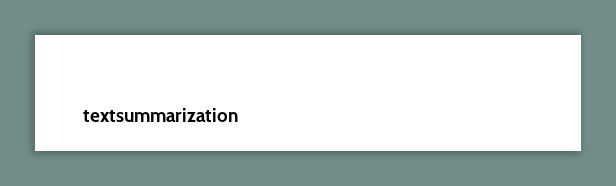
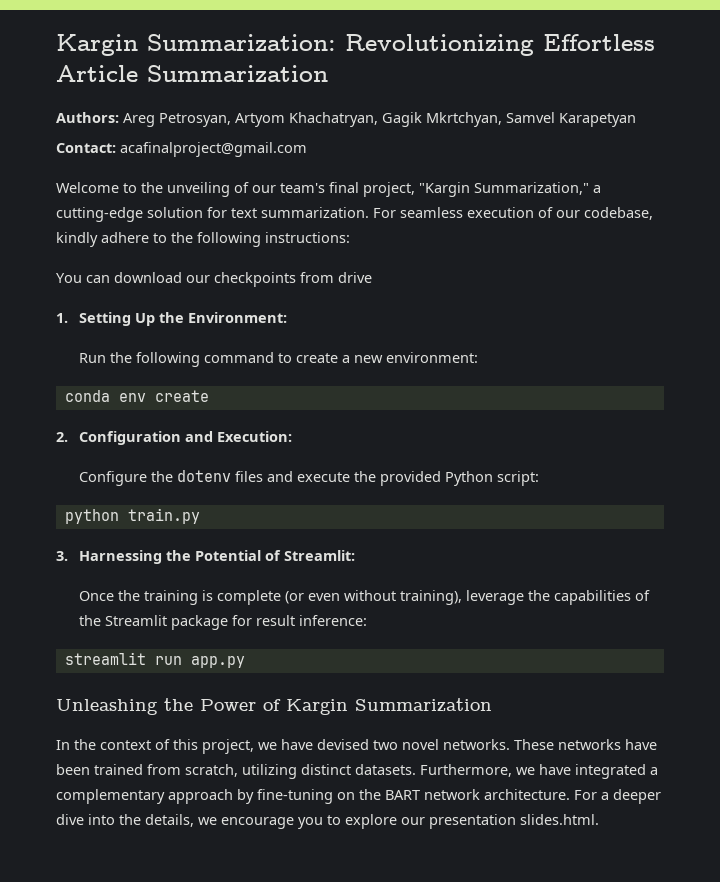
- textsummarization
+ Kargin Summarization: Revolutionizing Effortless Article Summarization
+ Authors: Areg Petrosyan, Artyom Khachatryan, Gagik Mkrtchyan, Samvel Karapetyan
+ Contact: acafinalproject@gmail.com
+ Welcome to the unveiling of our team's final project, "Kargin Summarization," a cutting-edge solution for text summarization. For seamless execution of our codebase, kindly adhere to the following instructions:
+ You can download our checkpoints from drive
+ 1. Setting Up the Environment:
+ Run the following command to create a new environment:
+ conda env create
+ 2. Configuration and Execution:
+ Configure the dotenv files and execute the provided Python script:
+ python train.py
+ 3. Harnessing the Potential of Streamlit:
+ Once the training is complete (or even without training), leverage the capabilities of the Streamlit package for result inference:
+ streamlit run app.py
+ Unleashing the Power of Kargin Summarization
+ In the context of this project, we have devised two novel networks. These networks have been trained from scratch, utilizing distinct datasets. Furthermore, we have integrated a complementary approach by fine-tuning on the BART network architecture. For a deeper dive into the details, we encourage you to explore our presentation slides.html.

